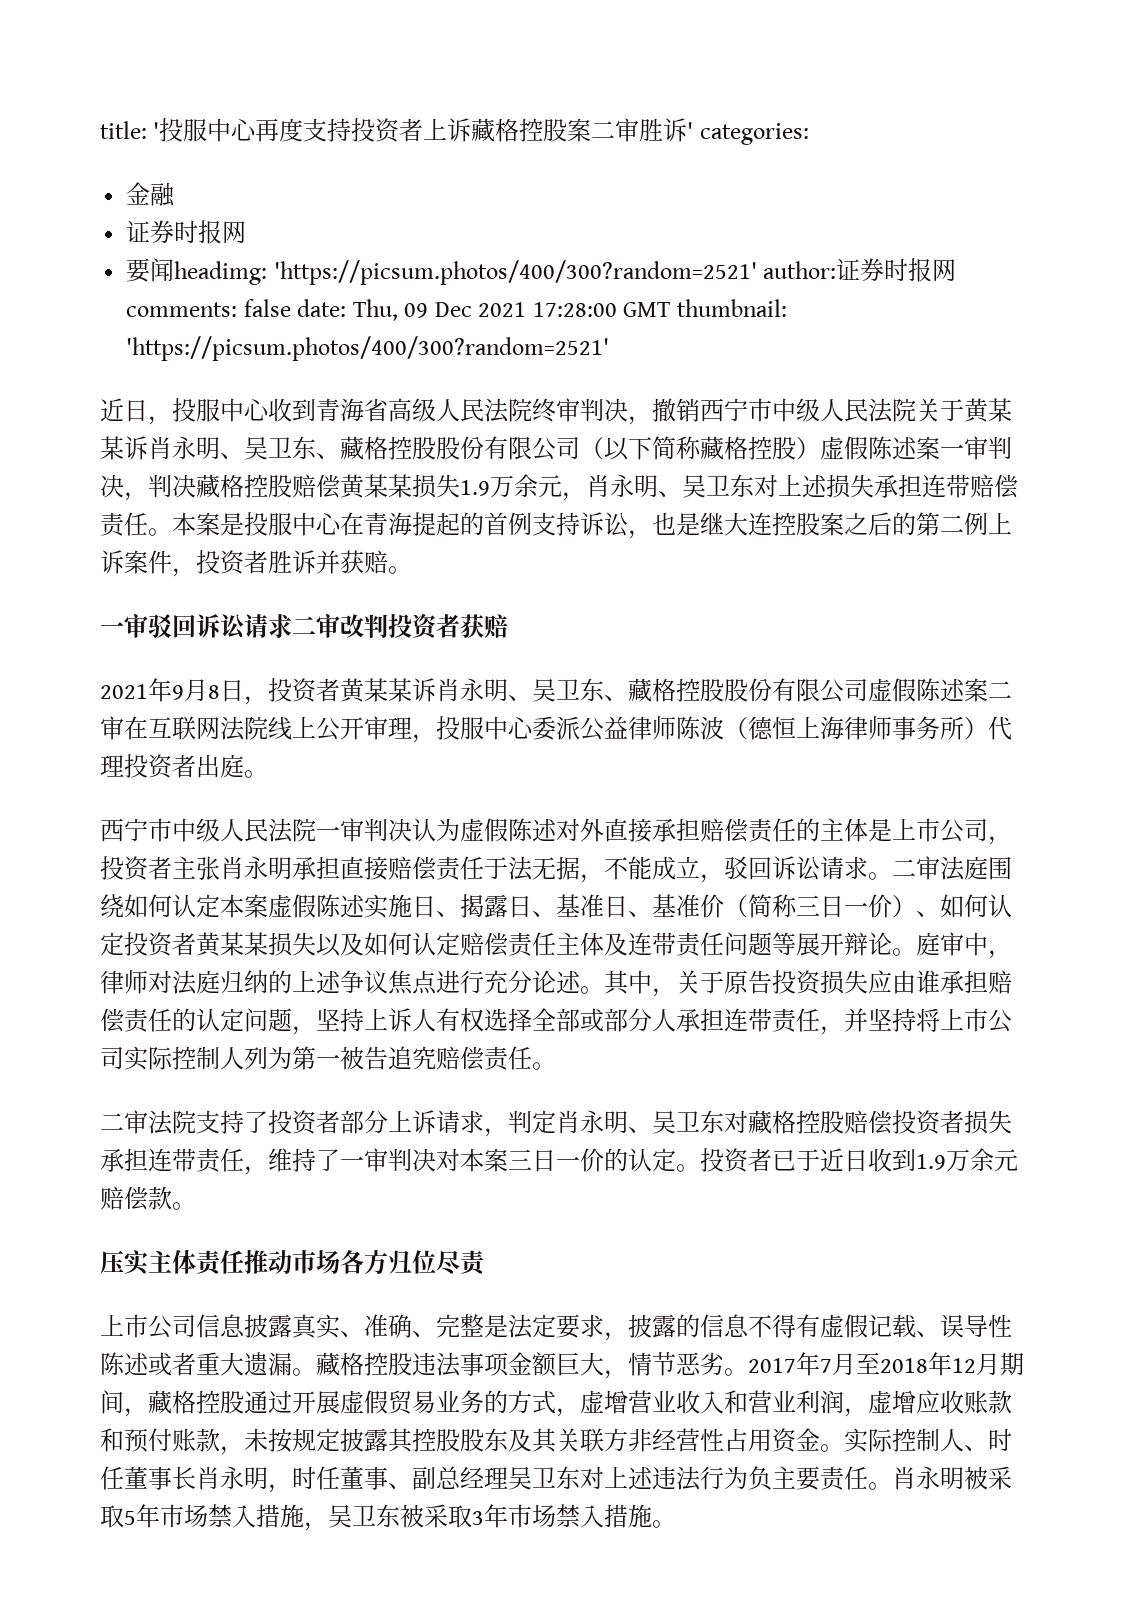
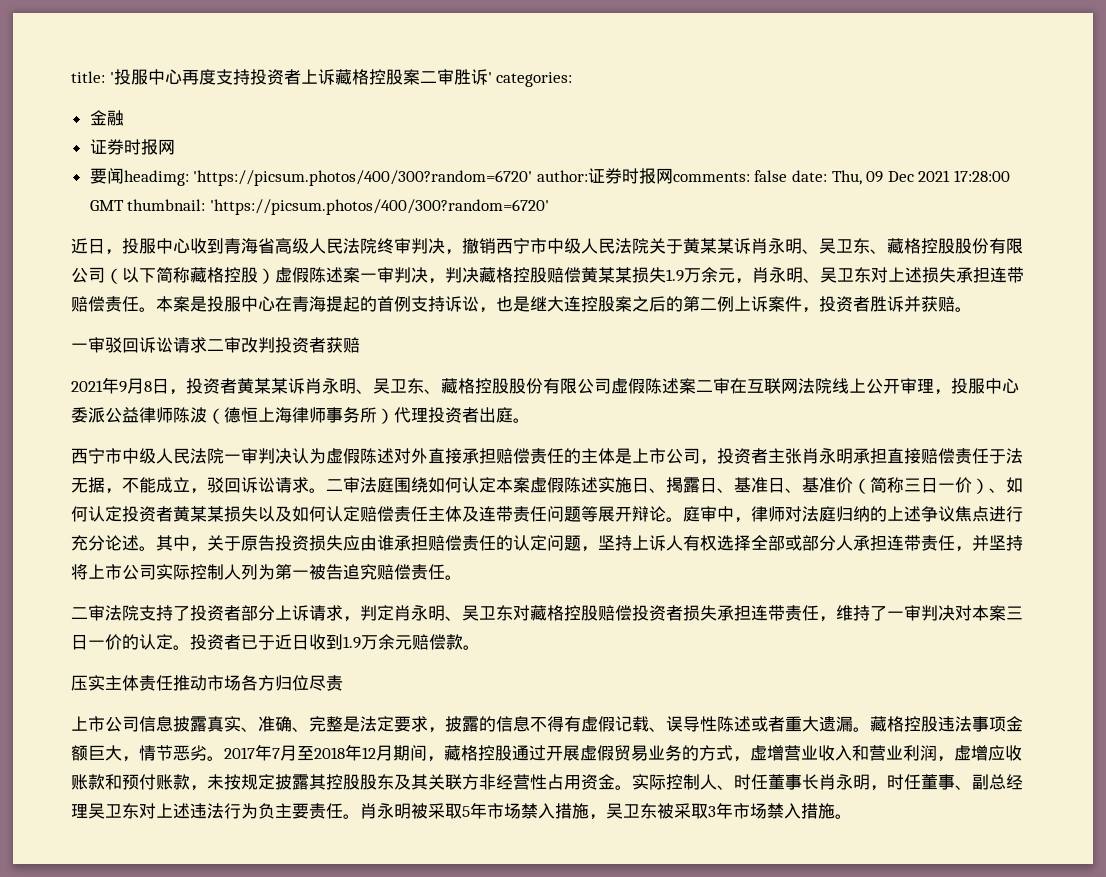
- 要闻headimg: 'https://picsum.photos/400/300?random=2521' author:证券时报网comments: false date: Thu, 09 Dec 2021 17:28:00 GMT thumbnail: 'https://picsum.photos/400/300?random=2521'
+ 要闻headimg: 'https://picsum.photos/400/300?random=6720' author:证券时报网comments: false date: Thu, 09 Dec 2021 17:28:00 GMT thumbnail: 'https://picsum.photos/400/300?random=6720'

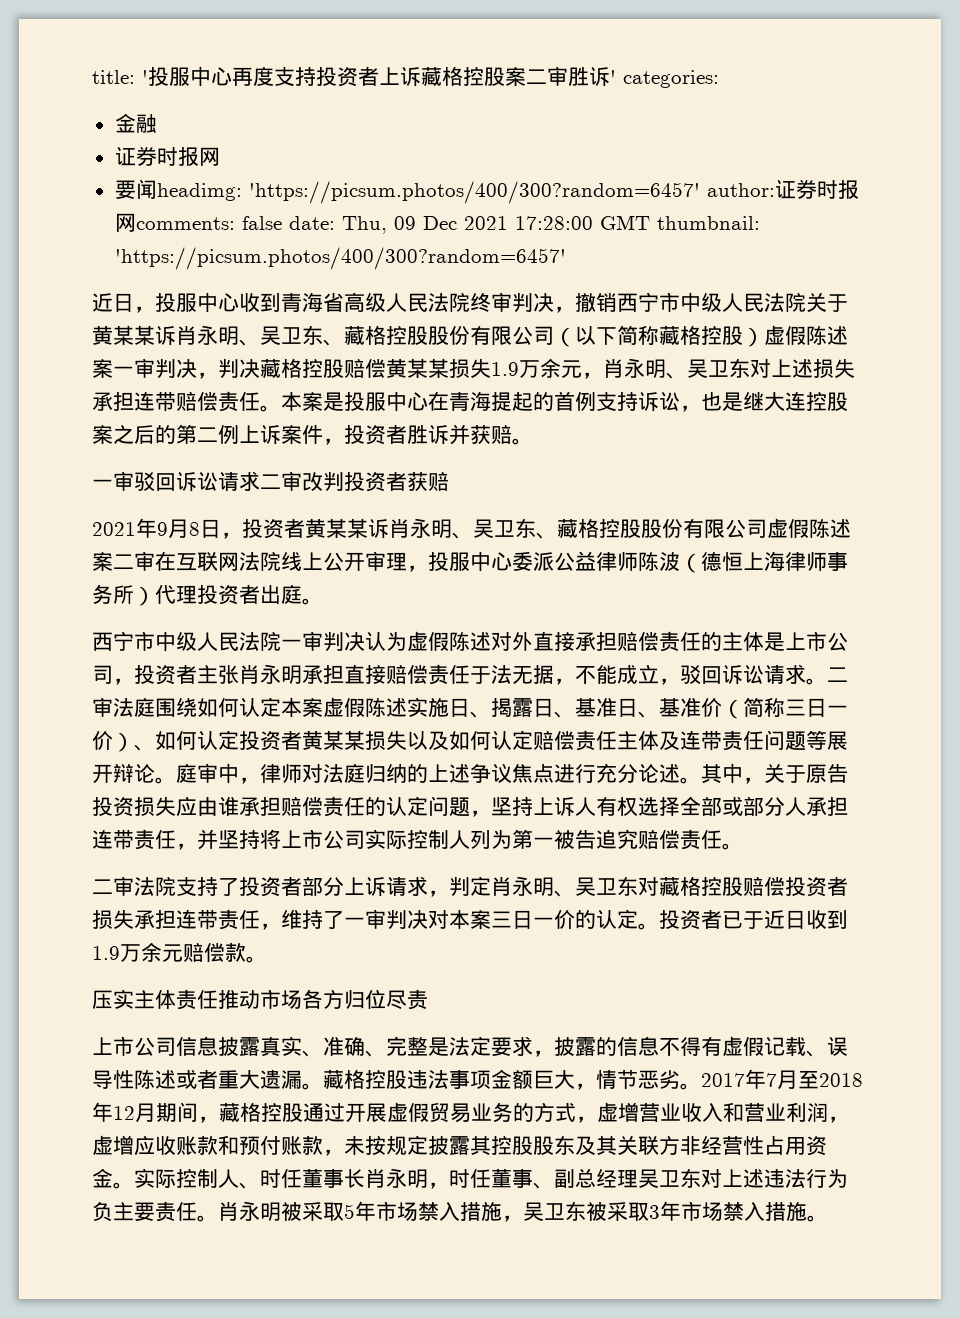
- 要闻headimg: 'https://picsum.photos/400/300?random=6720' author:证券时报网comments: false date: Thu, 09 Dec 2021 17:28:00 GMT thumbnail: 'https://picsum.photos/400/300?random=6720'
+ 要闻headimg: 'https://picsum.photos/400/300?random=6457' author:证券时报网comments: false date: Thu, 09 Dec 2021 17:28:00 GMT thumbnail: 'https://picsum.photos/400/300?random=6457'

